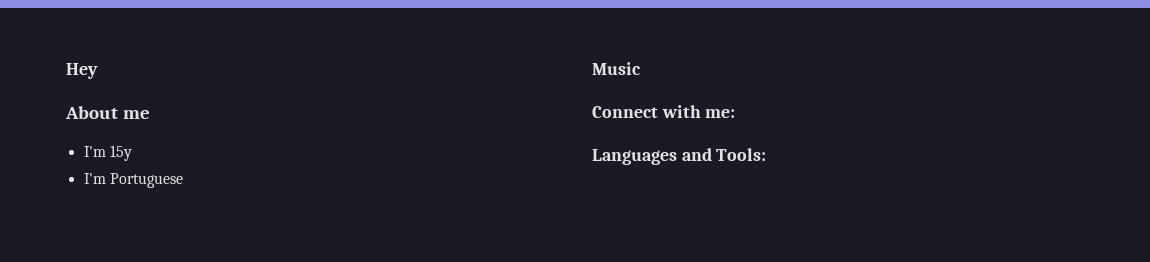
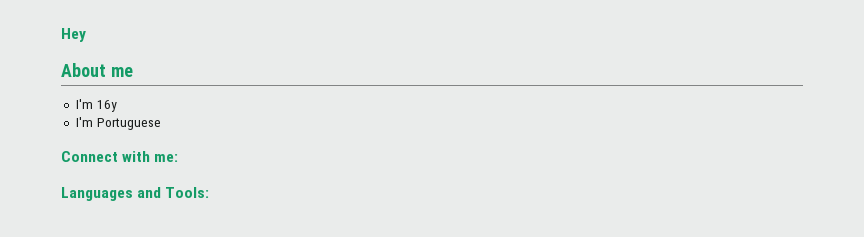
- I'm 15y
+ I'm 16y
- Music

